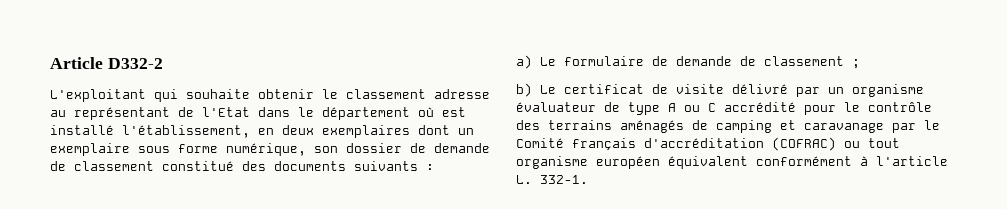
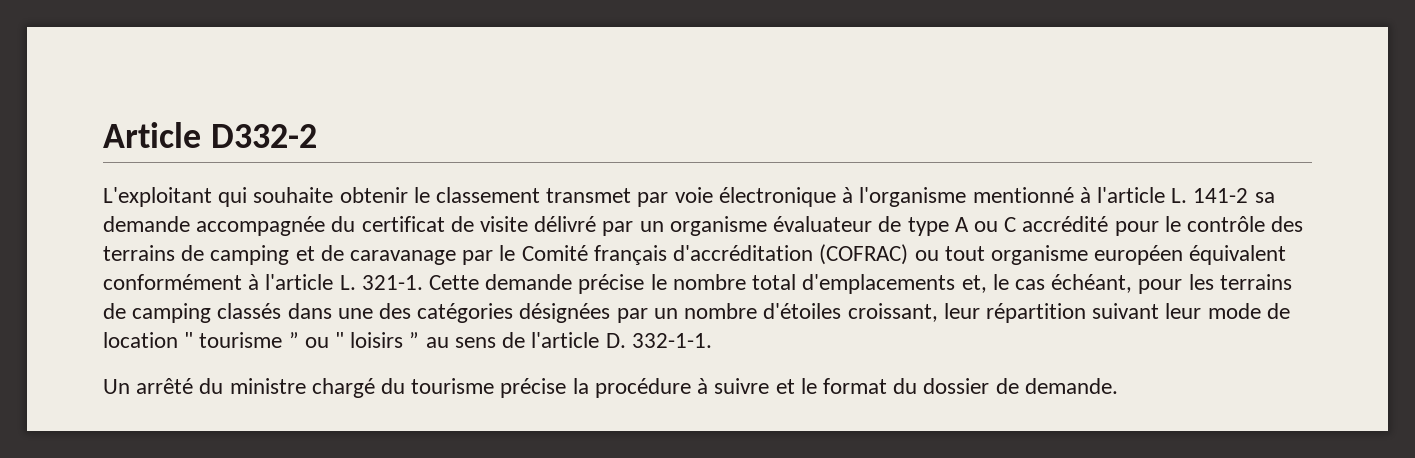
- L'exploitant qui souhaite obtenir le classement adresse au représentant de l'Etat dans le département où est installé l'établissement, en deux exemplaires dont un exemplaire sous forme numérique, son dossier de demande de classement constitué des documents suivants :
- a) Le formulaire de demande de classement ;
- b) Le certificat de visite délivré par un organisme évaluateur de type A ou C accrédité pour le contrôle des terrains aménagés de camping et caravanage par le Comité français d'accréditation (COFRAC) ou tout organisme européen équivalent conformément à l'article L. 332-1.
+ L'exploitant qui souhaite obtenir le classement transmet par voie électronique à l'organisme mentionné à l'article L. 141-2 sa demande accompagnée du certificat de visite délivré par un organisme évaluateur de type A ou C accrédité pour le contrôle des terrains de camping et de caravanage par le Comité français d'accréditation (COFRAC) ou tout organisme européen équivalent conformément à l'article L. 321-1. Cette demande précise le nombre total d'emplacements et, le cas échéant, pour les terrains de camping classés dans une des catégories désignées par un nombre d'étoiles croissant, leur répartition suivant leur mode de location " tourisme ” ou " loisirs ” au sens de l'article D. 332-1-1.
+ Un arrêté du ministre chargé du tourisme précise la procédure à suivre et le format du dossier de demande.

